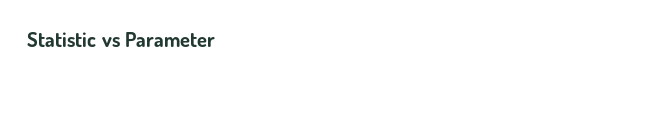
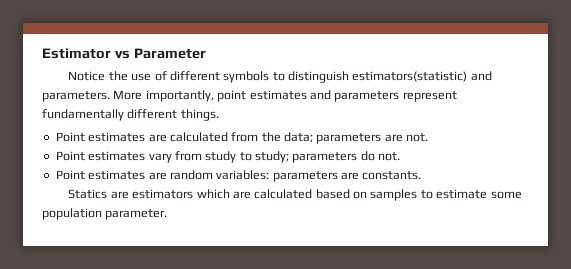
- Statistic vs Parameter
+ Estimator vs Parameter
+ Notice the use of different symbols to distinguish estimators(statistic) and parameters. More importantly, point estimates and parameters represent fundamentally different things.
+ Point estimates are calculated from the data; parameters are not.
+ Point estimates vary from study to study; parameters do not.
+ Point estimates are random variables: parameters are constants.
+ Statics are estimators which are calculated based on samples to estimate some population parameter.

